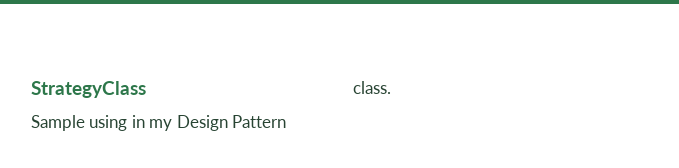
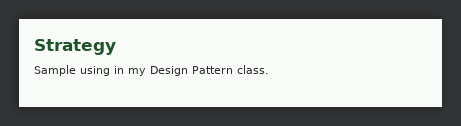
- StrategyClass
+ Strategy

